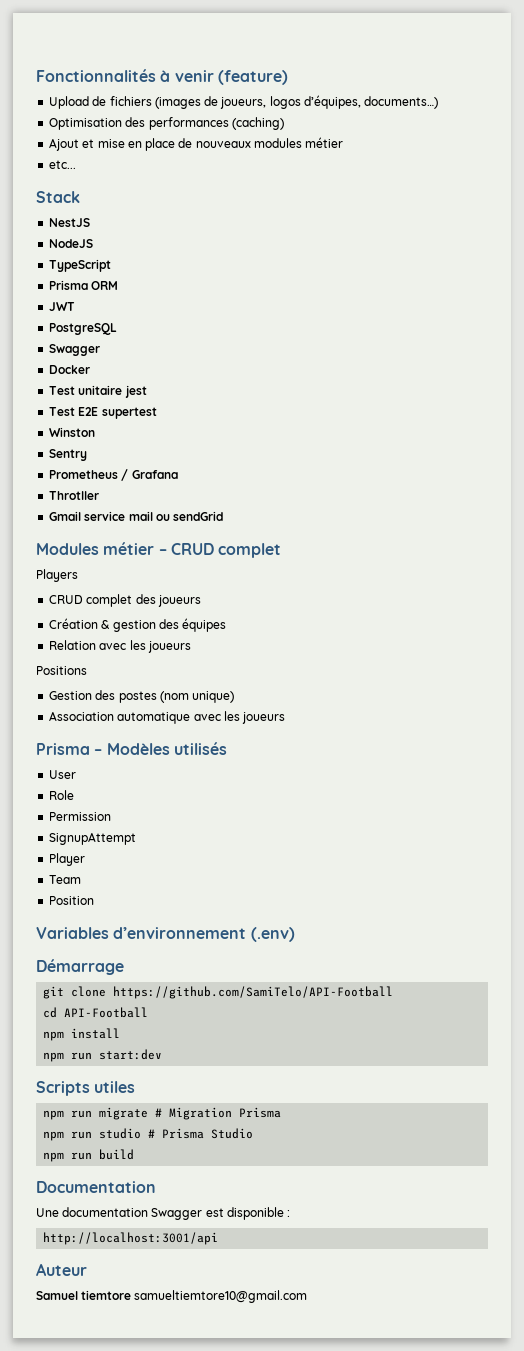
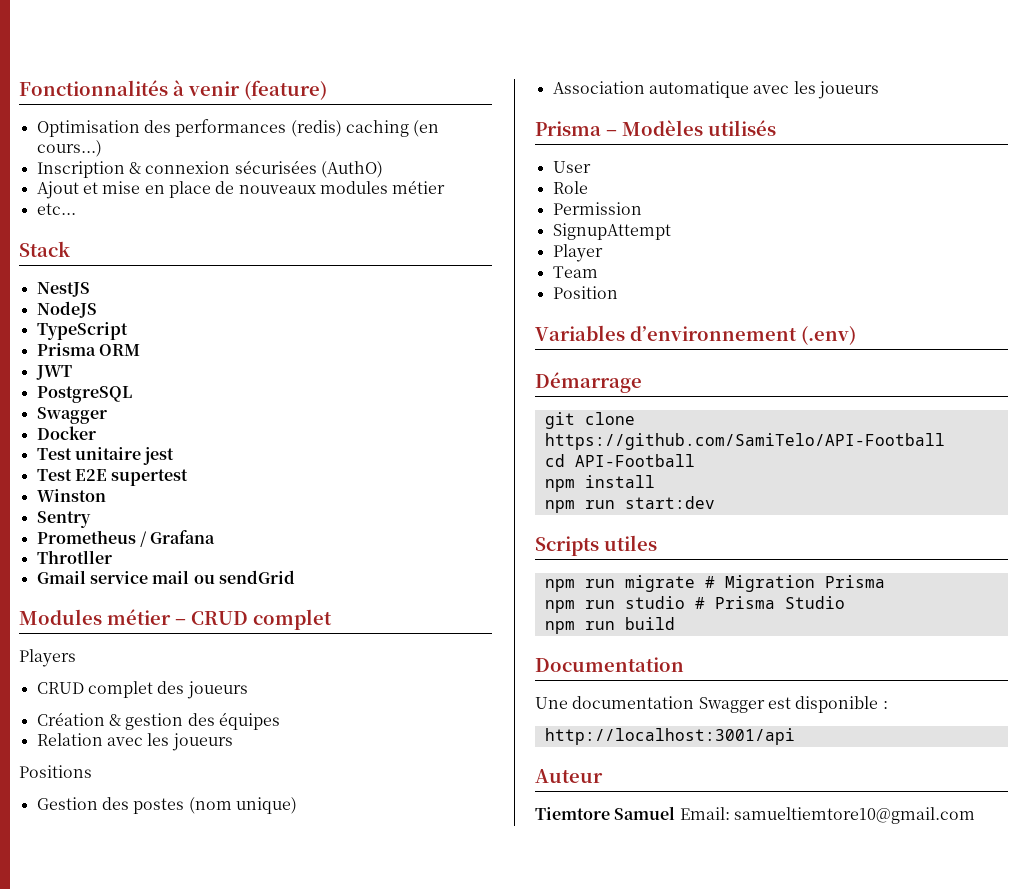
- Upload de fichiers (images de joueurs, logos d’équipes, documents…)
- Optimisation des performances (caching)
+ Optimisation des performances (redis) caching (en cours...)
+ Inscription & connexion sécurisées (AuthO)
- Samuel tiemtore samueltiemtore10@gmail.com
+ Tiemtore Samuel Email: samueltiemtore10@gmail.com

